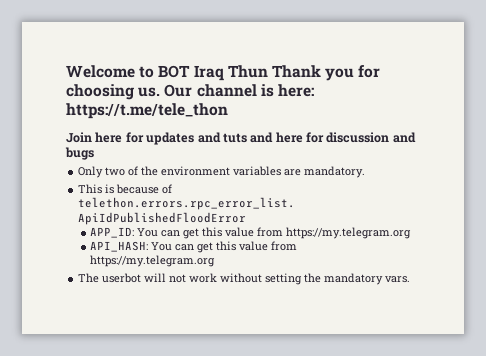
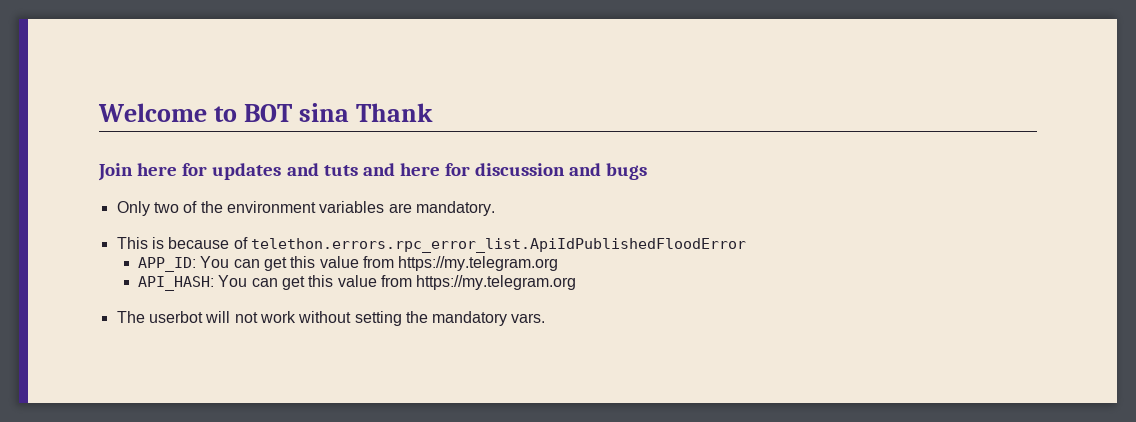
- Welcome to BOT Iraq Thun Thank you for choosing us. Our channel is here: https://t.me/tele_thon
+ Welcome to BOT sina Thank

